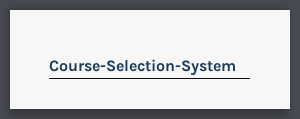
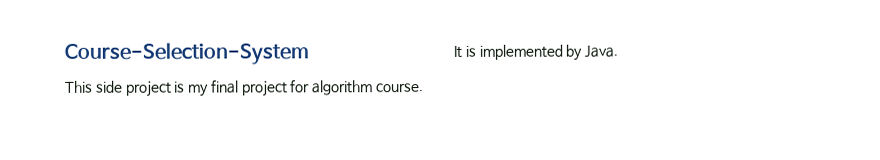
+ This side project is my final project for algorithm course. It is implemented by Java.

